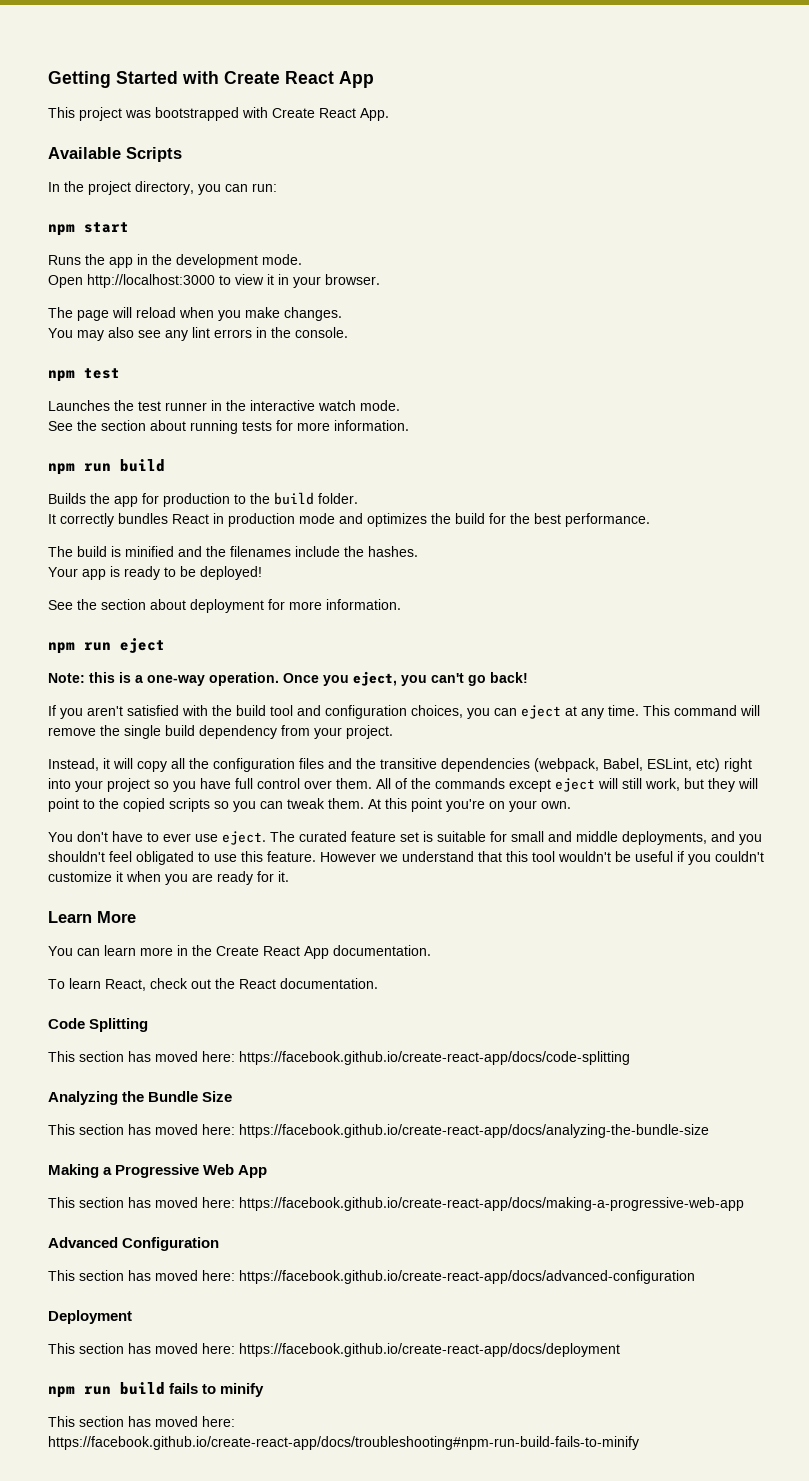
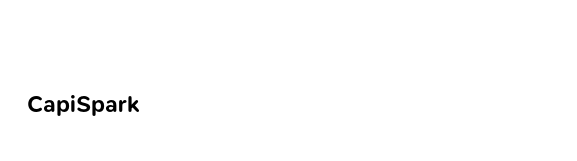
- Getting Started with Create React App
- This project was bootstrapped with Create React App.
- Available Scripts
- In the project directory, you can run:
- npm start
- Runs the app in the development mode.
- Open http://localhost:3000 to view it in your browser.
- The page will reload when you make changes.
- You may also see any lint errors in the console.
- npm test
- Launches the test runner in the interactive watch mode.
- See the section about running tests for more information.
- npm run build
- Builds the app for production to the build folder.
- It correctly bundles React in production mode and optimizes the build for the best performance.
- The build is minified and the filenames include the hashes.
- Your app is ready to be deployed!
- See the section about deployment for more information.
- npm run eject
- Note: this is a one-way operation. Once you eject, you can't go back!
- If you aren't satisfied with the build tool and configuration choices, you can eject at any time. This command will remove the single build dependency from your project.
- Instead, it will copy all the configuration files and the transitive dependencies (webpack, Babel, ESLint, etc) right into your project so you have full control over them. All of the commands except eject will still work, but they will point to the copied scripts so you can tweak them. At this point you're on your own.
- You don't have to ever use eject. The curated feature set is suitable for small and middle deployments, and you shouldn't feel obligated to use this feature. However we understand that this tool wouldn't be useful if you couldn't customize it when you are ready for it.
- Learn More
- You can learn more in the Create React App documentation.
- To learn React, check out the React documentation.
- Code Splitting
- This section has moved here: https://facebook.github.io/create-react-app/docs/code-splitting
- Analyzing the Bundle Size
- This section has moved here: https://facebook.github.io/create-react-app/docs/analyzing-the-bundle-size
- Making a Progressive Web App
- This section has moved here: https://facebook.github.io/create-react-app/docs/making-a-progressive-web-app
- Advanced Configuration
- This section has moved here: https://facebook.github.io/create-react-app/docs/advanced-configuration
- Deployment
- This section has moved here: https://facebook.github.io/create-react-app/docs/deployment
- npm run build fails to minify
- This section has moved here: https://facebook.github.io/create-react-app/docs/troubleshooting#npm-run-build-fails-to-minify
+ CapiSpark

